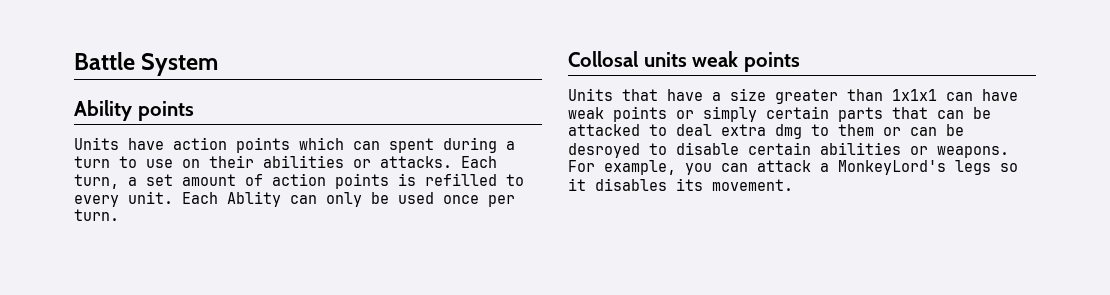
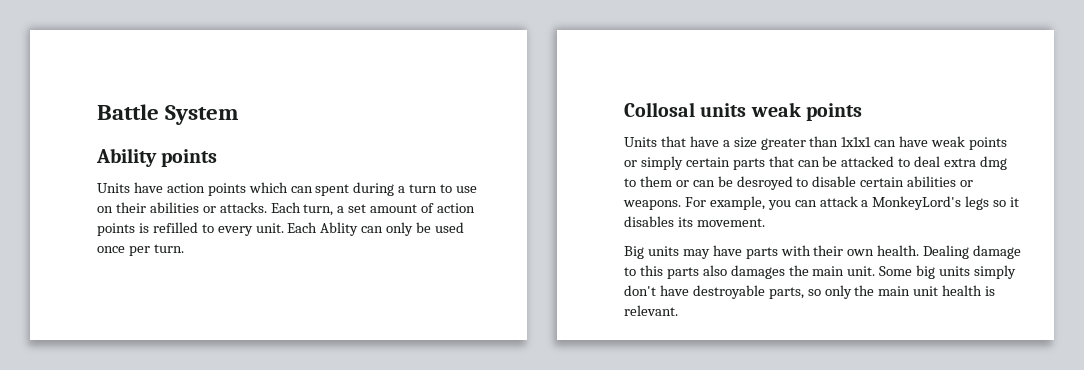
+ Big units may have parts with their own health. Dealing damage to this parts also damages the main unit. Some big units simply don't have destroyable parts, so only the main unit health is relevant.

